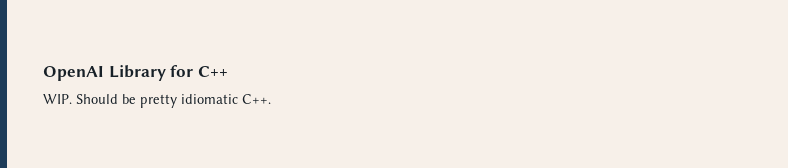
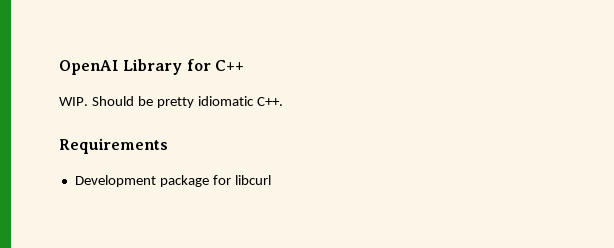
+ Requirements
+ Development package for libcurl

